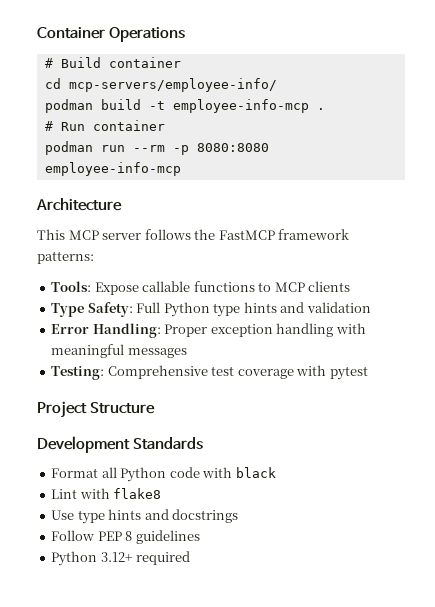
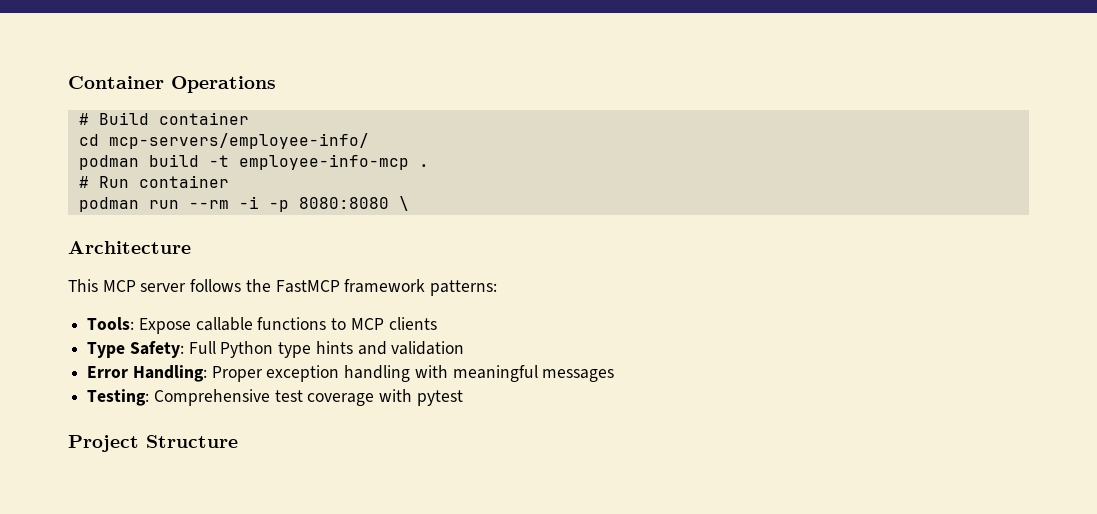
- podman run --rm -p 8080:8080 employee-info-mcp
+ podman run --rm -i -p 8080:8080 \
- Development Standards
- Format all Python code with black
- Lint with flake8
- Use type hints and docstrings
- Follow PEP 8 guidelines
- Python 3.12+ required

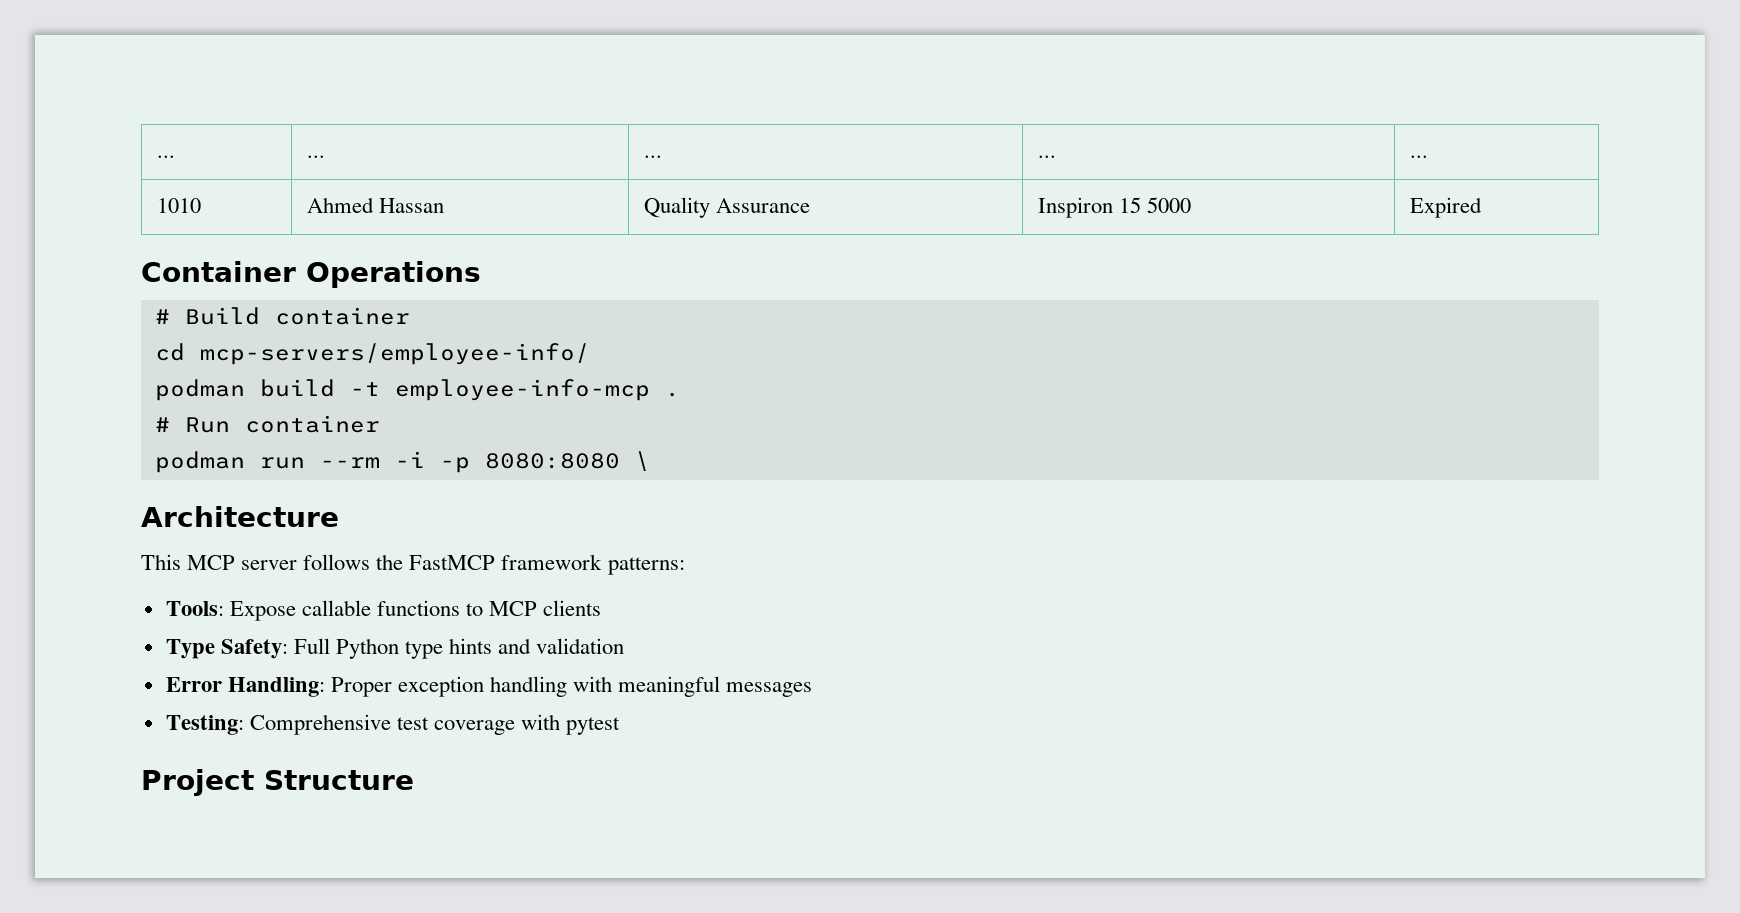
+ ... | ... | ... | ... | ...
+ 1010 | Ahmed Hassan | Quality Assurance | Inspiron 15 5000 | Expired

